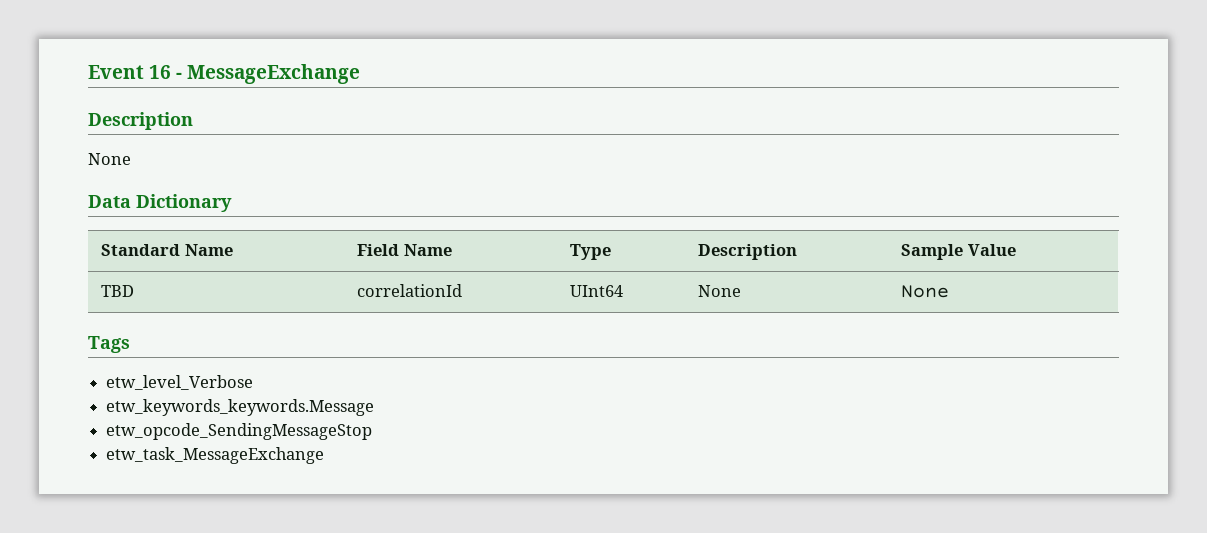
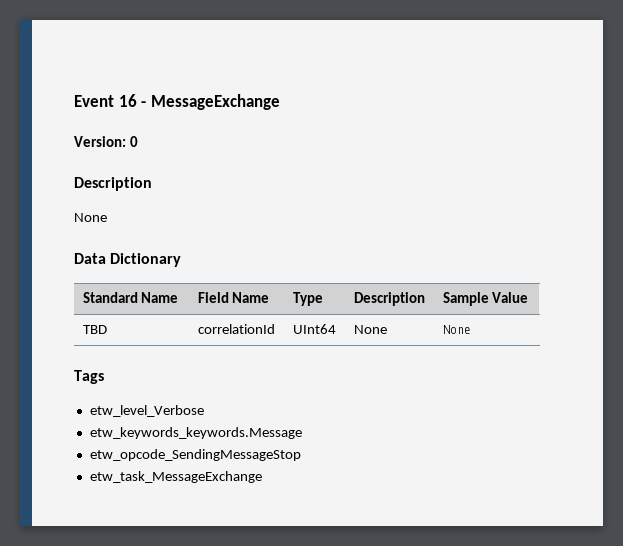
+ Version: 0

